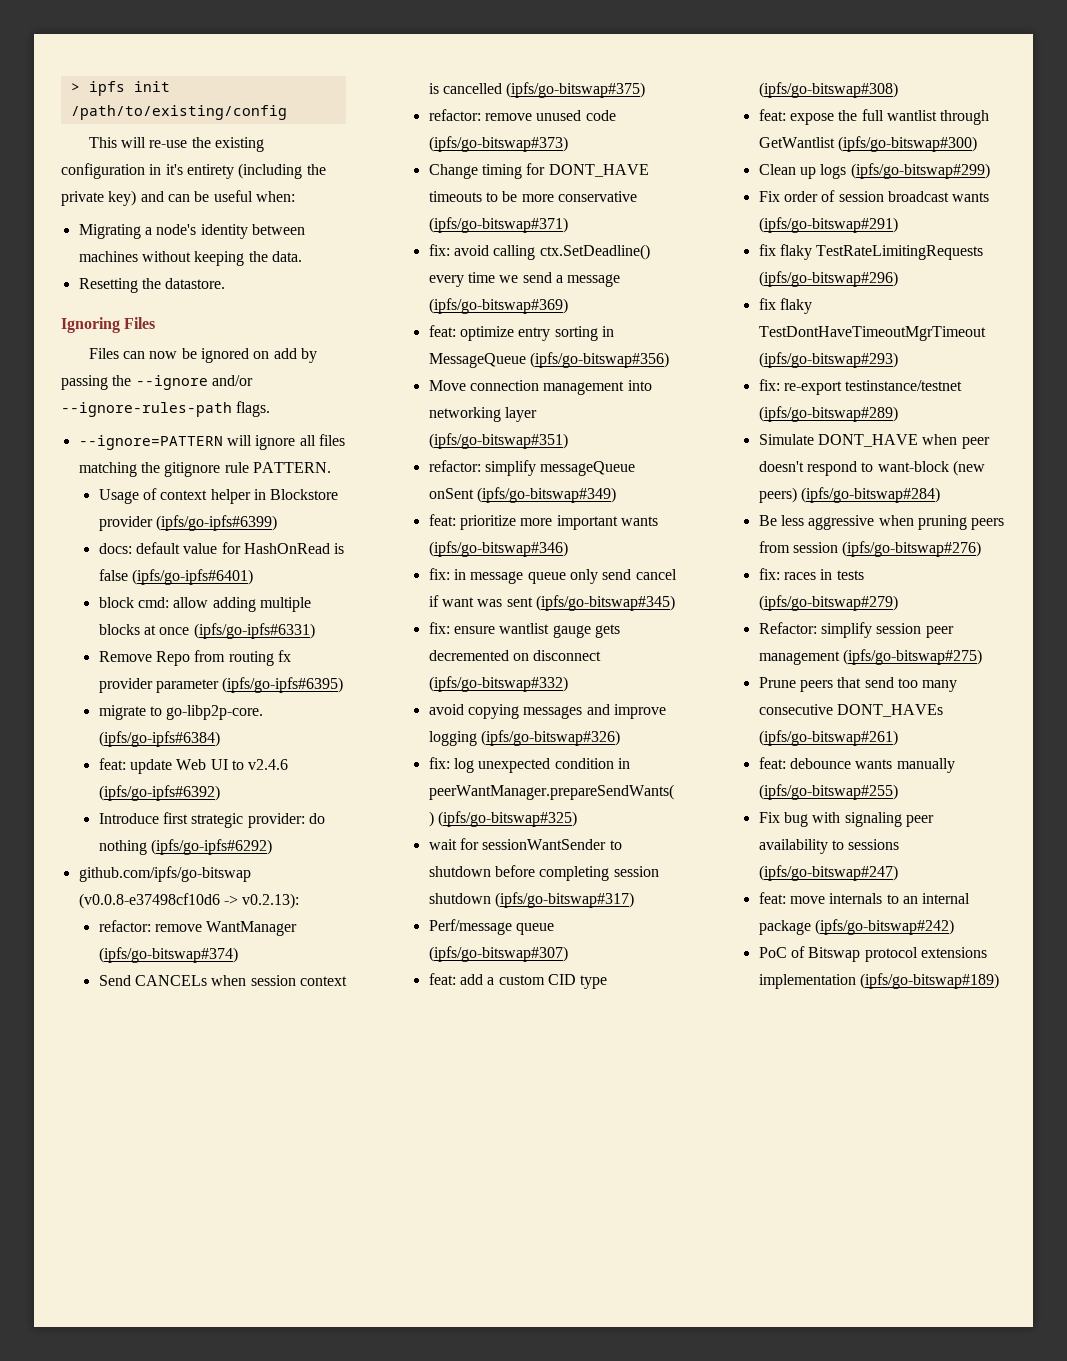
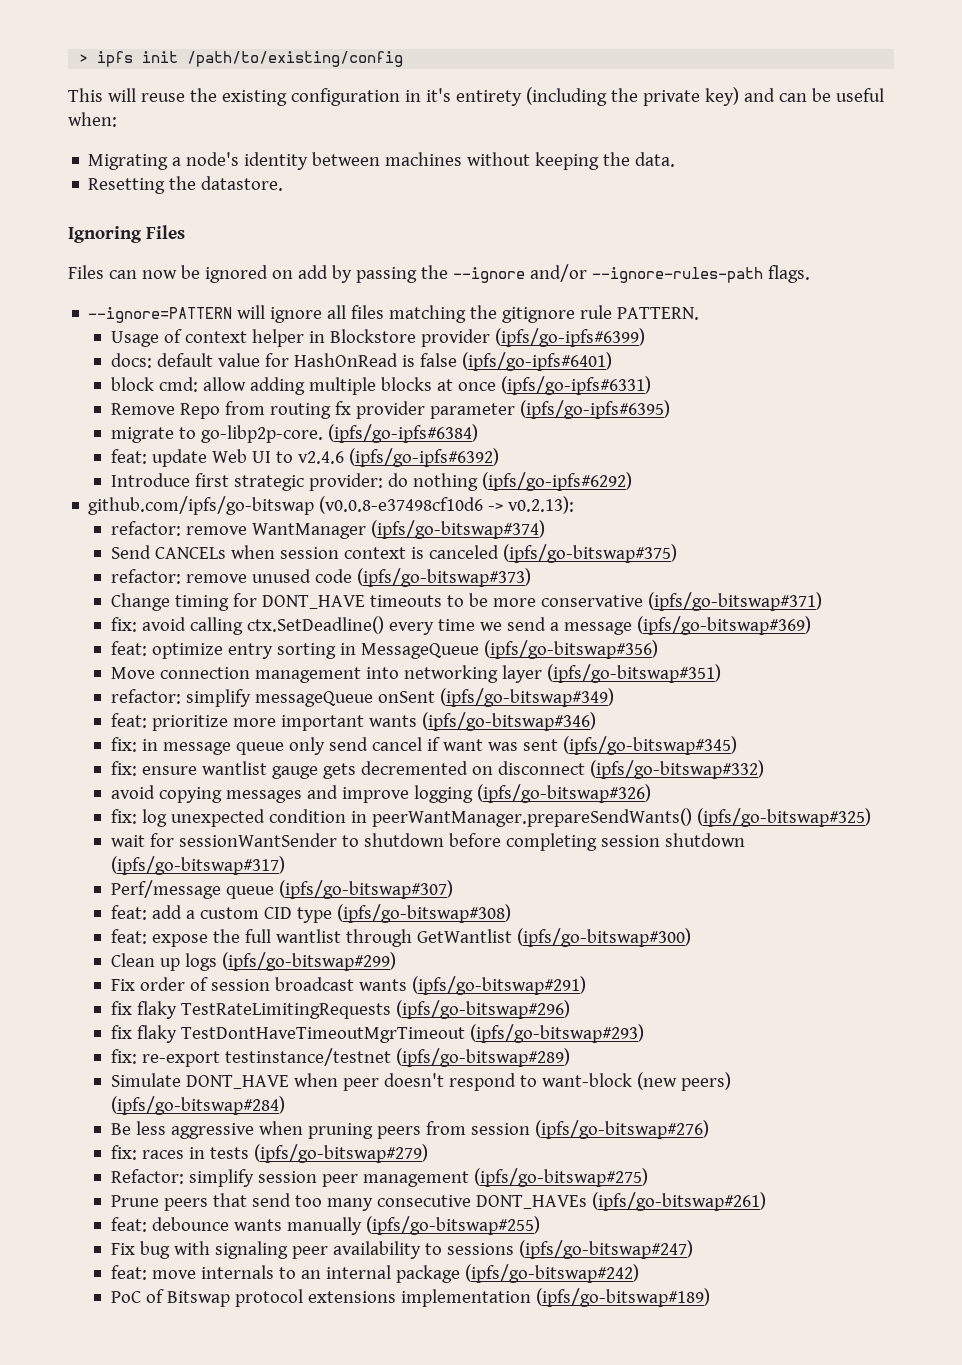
- This will re-use the existing configuration in it's entirety (including the private key) and can be useful when:
+ This will reuse the existing configuration in it's entirety (including the private key) and can be useful when:
- Send CANCELs when session context is cancelled (ipfs/go-bitswap#375)
+ Send CANCELs when session context is canceled (ipfs/go-bitswap#375)

